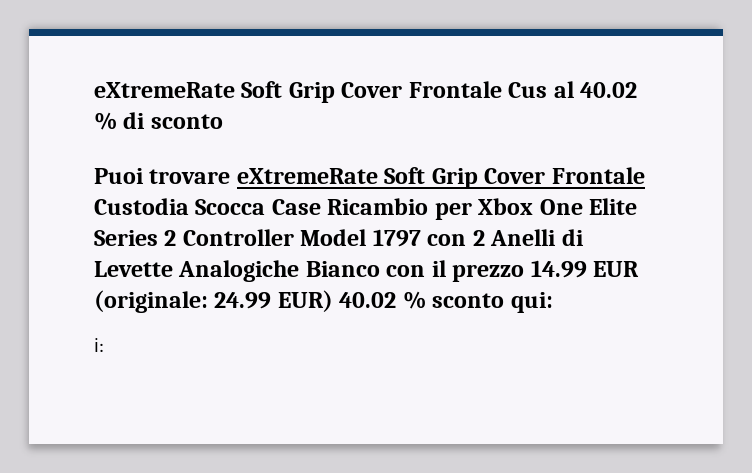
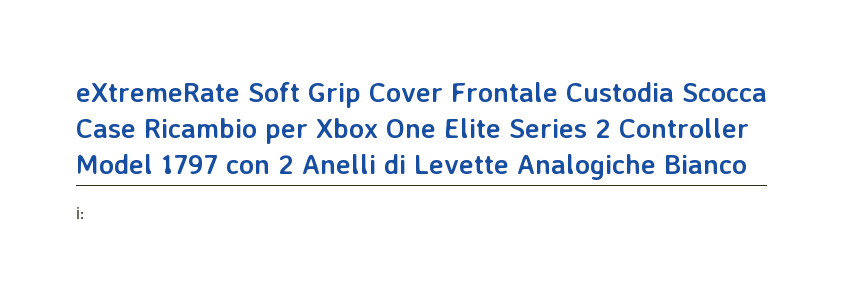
- eXtremeRate Soft Grip Cover Frontale Cus al 40.02 % di sconto
- Puoi trovare eXtremeRate Soft Grip Cover Frontale Custodia Scocca Case Ricambio per Xbox One Elite Series 2 Controller Model 1797 con 2 Anelli di Levette Analogiche Bianco con il prezzo 14.99 EUR (originale: 24.99 EUR) 40.02 % sconto qui:
+ eXtremeRate Soft Grip Cover Frontale Custodia Scocca Case Ricambio per Xbox One Elite Series 2 Controller Model 1797 con 2 Anelli di Levette Analogiche Bianco

